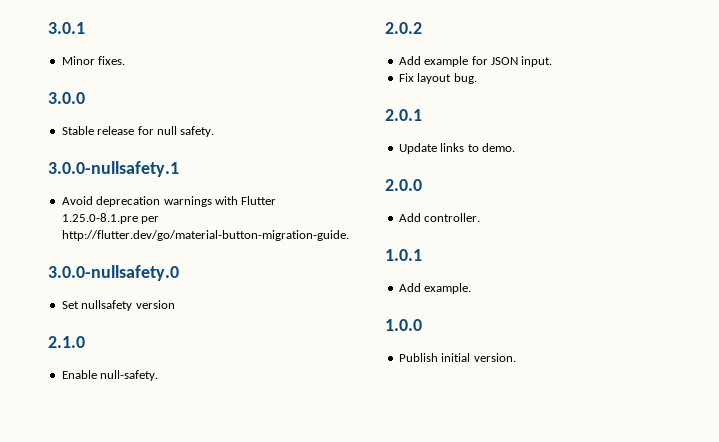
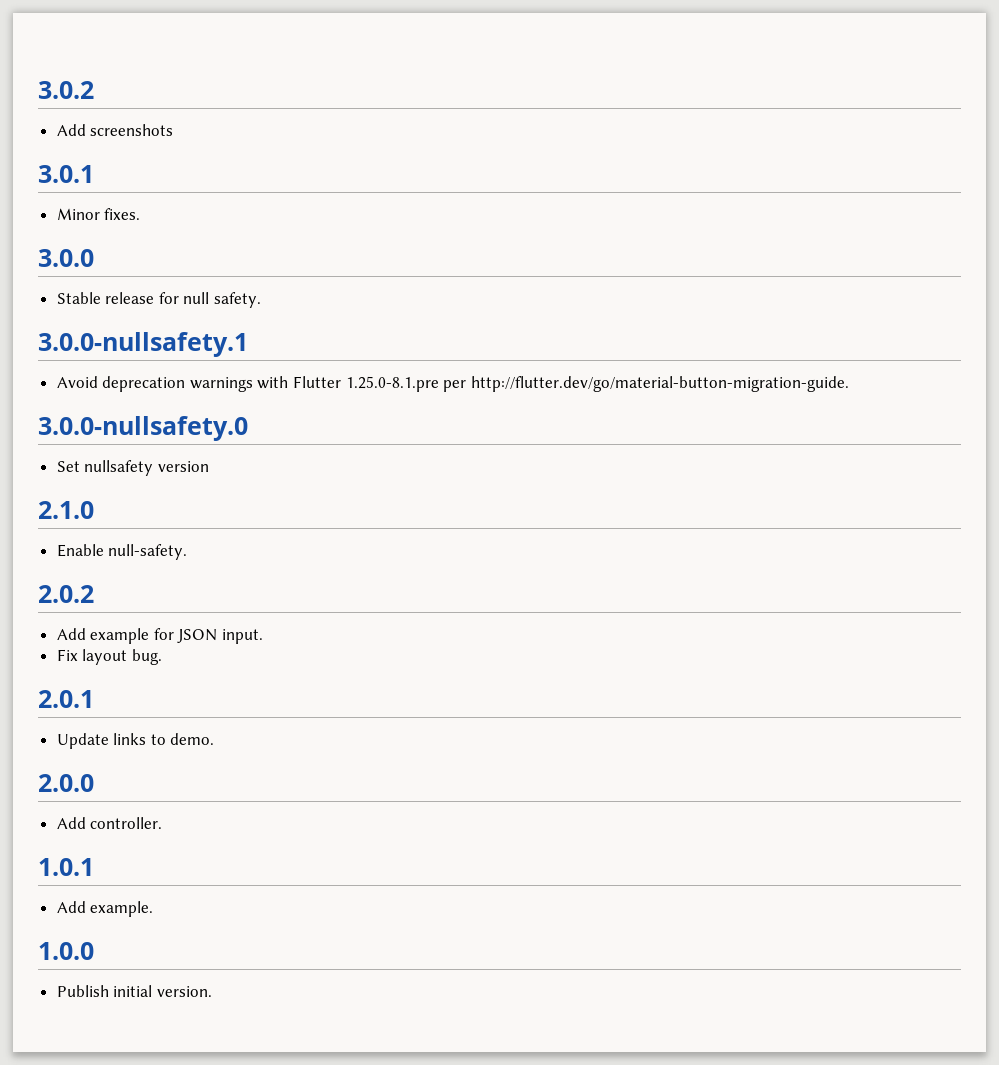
+ 3.0.2
+ Add screenshots

